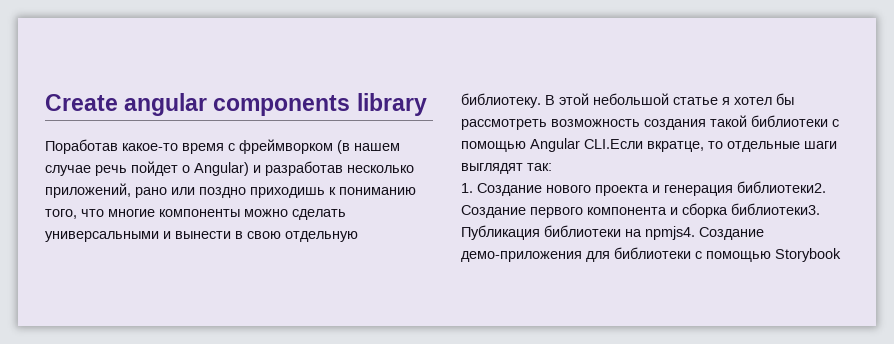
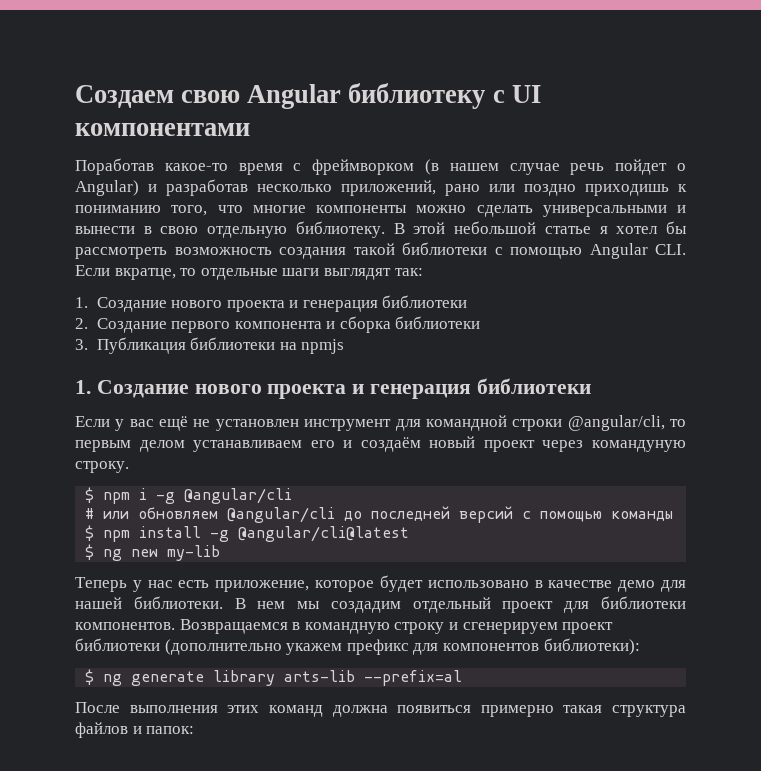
- Create angular components library
+ Создаем свою Angular библиотеку с UI компонентами
- В этой небольшой статье я хотел бы рассмотреть возможность создания такой библиотеки с помощью Angular CLI.Если вкратце, то отдельные шаги выглядят так:
- 1. Создание нового проекта и генерация библиотеки2. Создание первого компонента и сборка библиотеки3. Публикация библиотеки на npmjs4. Создание демо-приложения для библиотеки с помощью Storybook
+ В этой небольшой статье я хотел бы рассмотреть возможность создания такой библиотеки с помощью Angular CLI. Если вкратце, то отдельные шаги выглядят так:
+ 1. Создание нового проекта и генерация библиотеки
+ 2. Создание первого компонента и сборка библиотеки
+ 3. Публикация библиотеки на npmjs
+ 1. Создание нового проекта и генерация библиотеки
+ Если у вас ещё не установлен инструмент для командной строки @angular/cli, то первым делом устанавливаем его и создаём новый проект через командуную строку.
+ $ npm i -g @angular/cli
+ # или обновляем @angular/cli до последней версий с помощью команды $ npm install -g @angular/cli@latest
+ $ ng new my-lib
+ Теперь у нас есть приложение, которое будет использовано в качестве демо для нашей библиотеки. В нем мы создадим отдельный проект для библиотеки компонентов. Возвращаемся в командную строку и сгенерируем проект библиотеки (дополнительно укажем префикс для компонентов библиотеки):
+ $ ng generate library arts-lib --prefix=al
+ После выполнения этих команд должна появиться примерно такая структура файлов и папок:

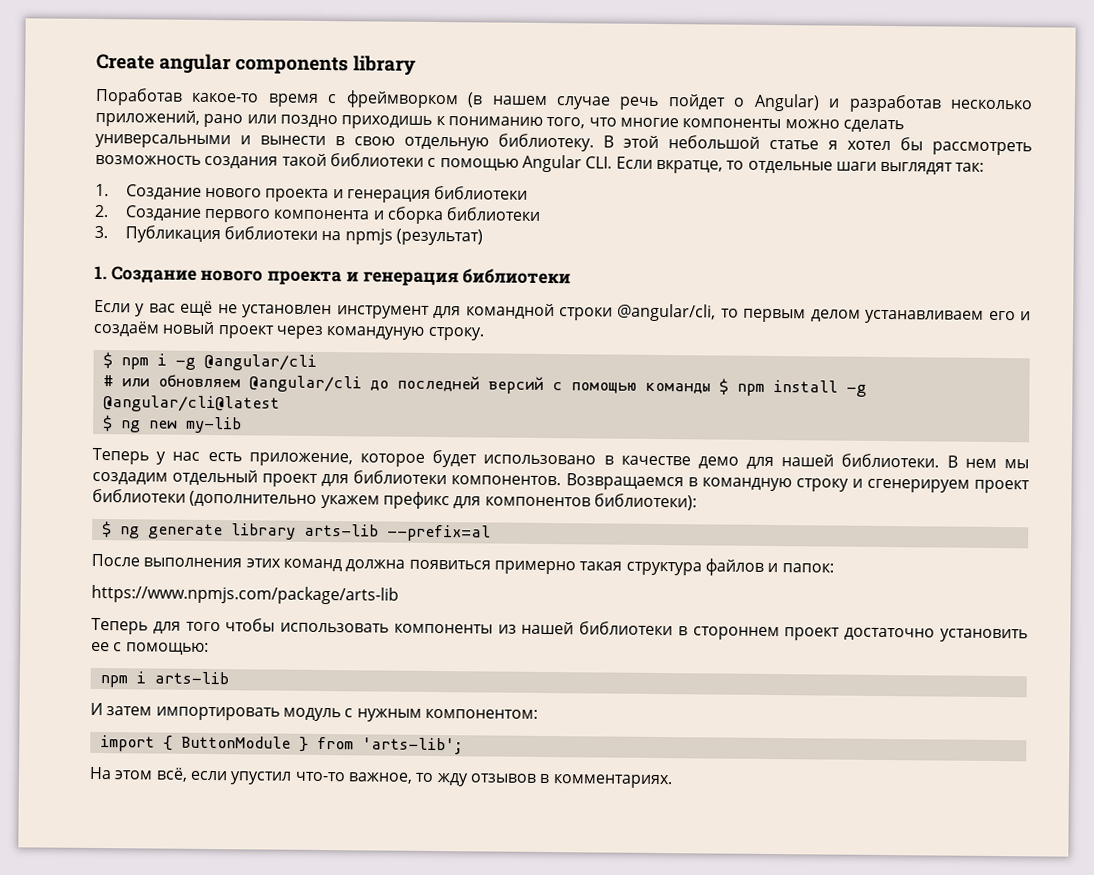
- Создаем свою Angular библиотеку с UI компонентами
+ Create angular components library
- 3. Публикация библиотеки на npmjs
+ 3. Публикация библиотеки на npmjs (результат)
+ https://www.npmjs.com/package/arts-lib
+ Теперь для того чтобы использовать компоненты из нашей библиотеки в стороннем проект достаточно установить ее с помощью:
+ npm i arts-lib
+ И затем импортировать модуль с нужным компонентом:
+ import { ButtonModule } from 'arts-lib';
+ На этом всё, если упустил что-то важное, то жду отзывов в комментариях.

